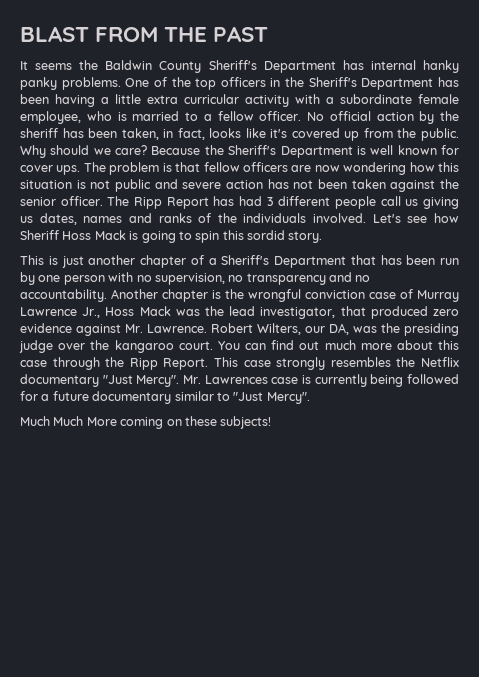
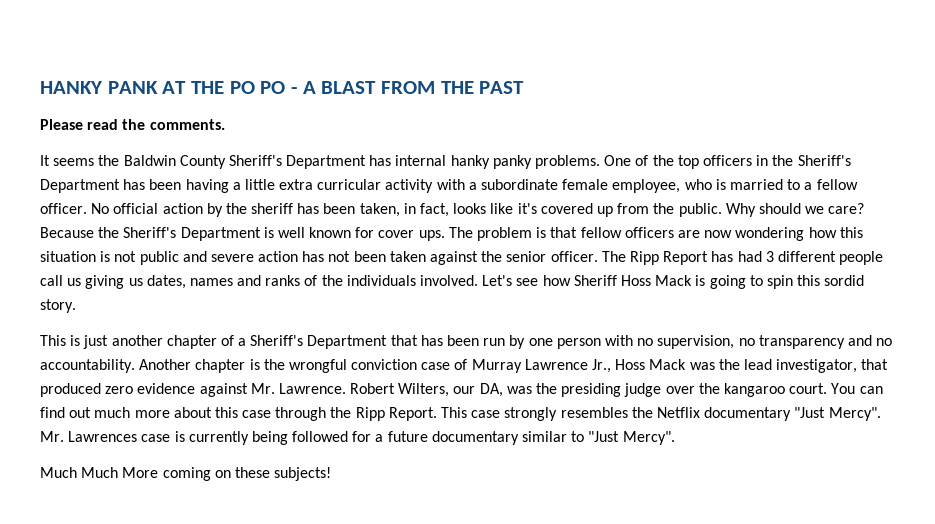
- BLAST FROM THE PAST
+ HANKY PANK AT THE PO PO - A BLAST FROM THE PAST
+ Please read the comments.

